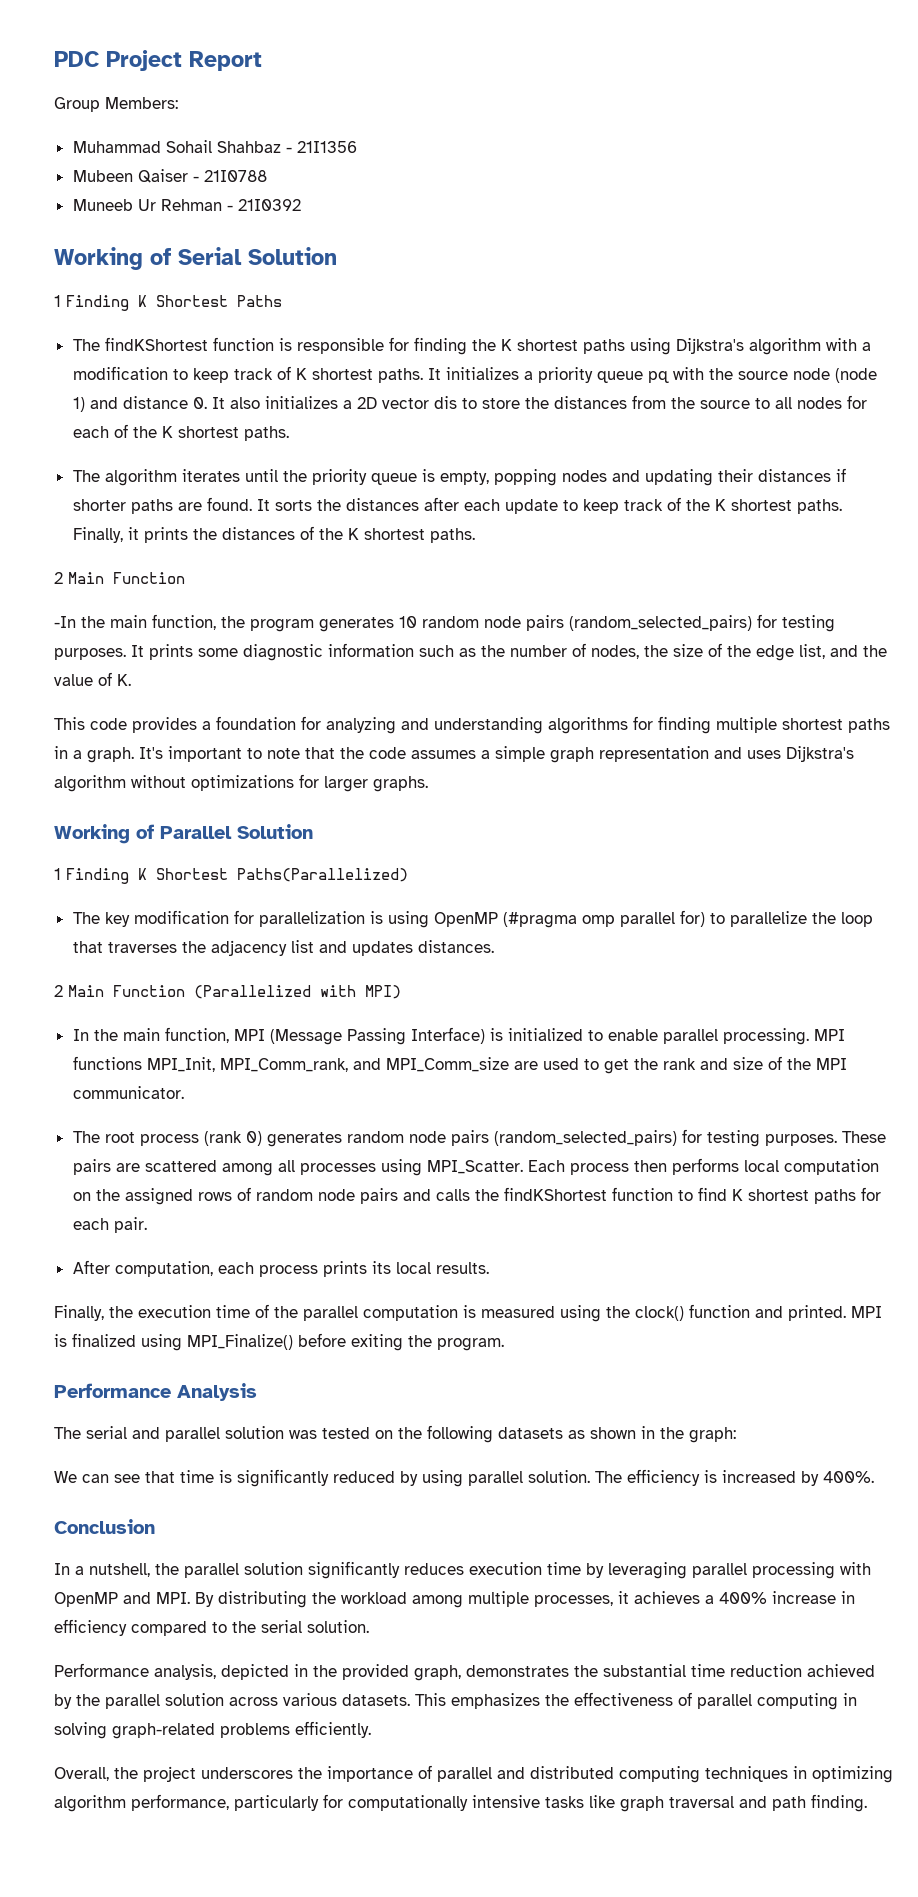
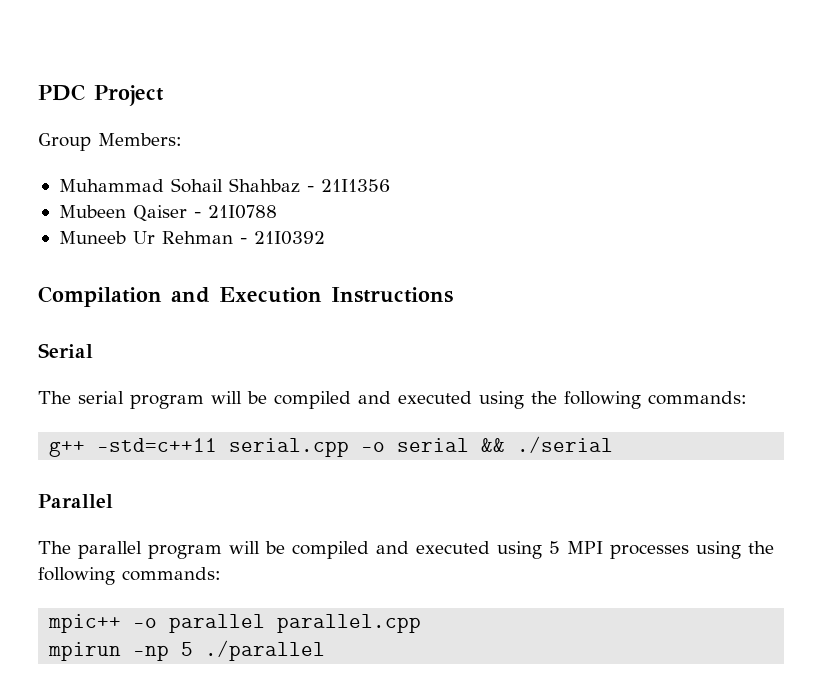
- PDC Project Report
+ PDC Project
- Working of Serial Solution
- 1 Finding K Shortest Paths
- The findKShortest function is responsible for finding the K shortest paths using Dijkstra's algorithm with a modification to keep track of K shortest paths. It initializes a priority queue pq with the source node (node 1) and distance 0. It also initializes a 2D vector dis to store the distances from the source to all nodes for each of the K shortest paths.
- The algorithm iterates until the priority queue is empty, popping nodes and updating their distances if shorter paths are found. It sorts the distances after each update to keep track of the K shortest paths. Finally, it prints the distances of the K shortest paths.
- 2 Main Function
- -In the main function, the program generates 10 random node pairs (random_selected_pairs) for testing purposes. It prints some diagnostic information such as the number of nodes, the size of the edge list, and the value of K.
- This code provides a foundation for analyzing and understanding algorithms for finding multiple shortest paths in a graph. It's important to note that the code assumes a simple graph representation and uses Dijkstra's algorithm without optimizations for larger graphs.
- Working of Parallel Solution
- 1 Finding K Shortest Paths(Parallelized)
- The key modification for parallelization is using OpenMP (#pragma omp parallel for) to parallelize the loop that traverses the adjacency list and updates distances.
- 2 Main Function (Parallelized with MPI)
- In the main function, MPI (Message Passing Interface) is initialized to enable parallel processing. MPI functions MPI_Init, MPI_Comm_rank, and MPI_Comm_size are used to get the rank and size of the MPI communicator.
- The root process (rank 0) generates random node pairs (random_selected_pairs) for testing purposes. These pairs are scattered among all processes using MPI_Scatter. Each process then performs local computation on the assigned rows of random node pairs and calls the findKShortest function to find K shortest paths for each pair.
- After computation, each process prints its local results.
- Finally, the execution time of the parallel computation is measured using the clock() function and printed. MPI is finalized using MPI_Finalize() before exiting the program.
- Performance Analysis
- The serial and parallel solution was tested on the following datasets as shown in the graph:
- We can see that time is significantly reduced by using parallel solution. The efficiency is increased by 400%.
- Conclusion
- In a nutshell, the parallel solution significantly reduces execution time by leveraging parallel processing with OpenMP and MPI. By distributing the workload among multiple processes, it achieves a 400% increase in efficiency compared to the serial solution.
- Performance analysis, depicted in the provided graph, demonstrates the substantial time reduction achieved by the parallel solution across various datasets. This emphasizes the effectiveness of parallel computing in solving graph-related problems efficiently.
- Overall, the project underscores the importance of parallel and distributed computing techniques in optimizing algorithm performance, particularly for computationally intensive tasks like graph traversal and path finding.
+ Compilation and Execution Instructions
+ Serial
+ The serial program will be compiled and executed using the following commands:
+ g++ -std=c++11 serial.cpp -o serial && ./serial
+ Parallel
+ The parallel program will be compiled and executed using 5 MPI processes using the following commands:
+ mpic++ -o parallel parallel.cpp
+ mpirun -np 5 ./parallel

